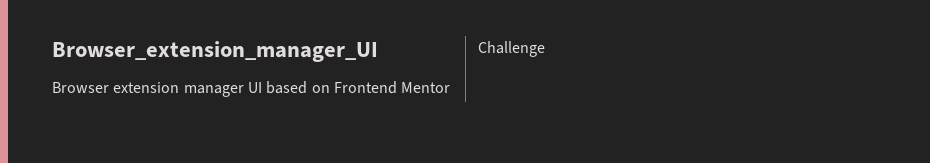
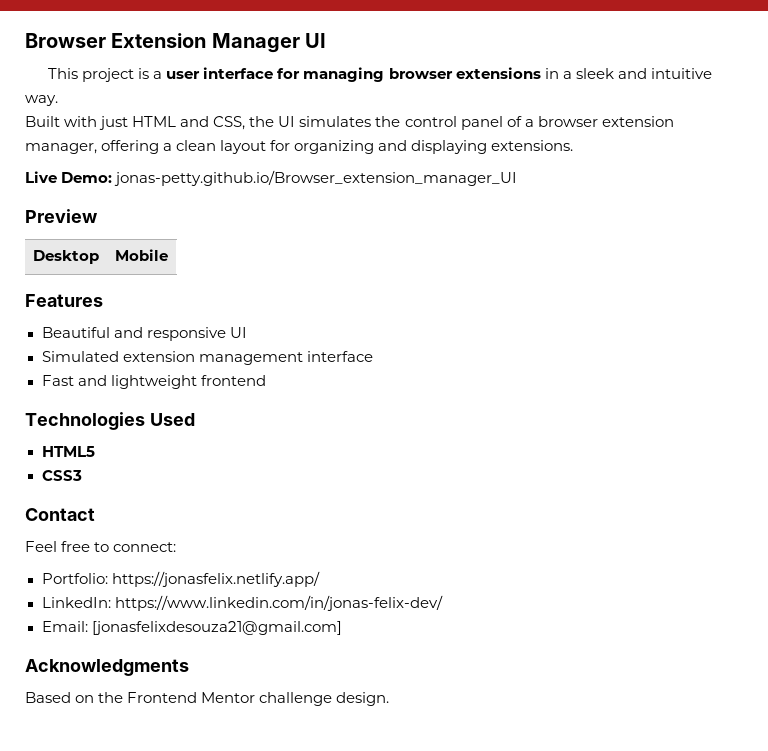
- Browser_extension_manager_UI
- Browser extension manager UI based on Frontend Mentor Challenge
+ Browser Extension Manager UI
+ This project is a user interface for managing browser extensions in a sleek and intuitive way.
+ Built with just HTML and CSS, the UI simulates the control panel of a browser extension manager, offering a clean layout for organizing and displaying extensions.
+ Live Demo: jonas-petty.github.io/Browser_extension_manager_UI
+ Preview
+ Desktop | Mobile
+ Features
+ Beautiful and responsive UI
+ Simulated extension management interface
+ Fast and lightweight frontend
+ Technologies Used
+ HTML5
+ CSS3
+ Contact
+ Feel free to connect:
+ Portfolio: https://jonasfelix.netlify.app/
+ LinkedIn: https://www.linkedin.com/in/jonas-felix-dev/
+ Email: [jonasfelixdesouza21@gmail.com]
+ Acknowledgments
+ Based on the Frontend Mentor challenge design.

